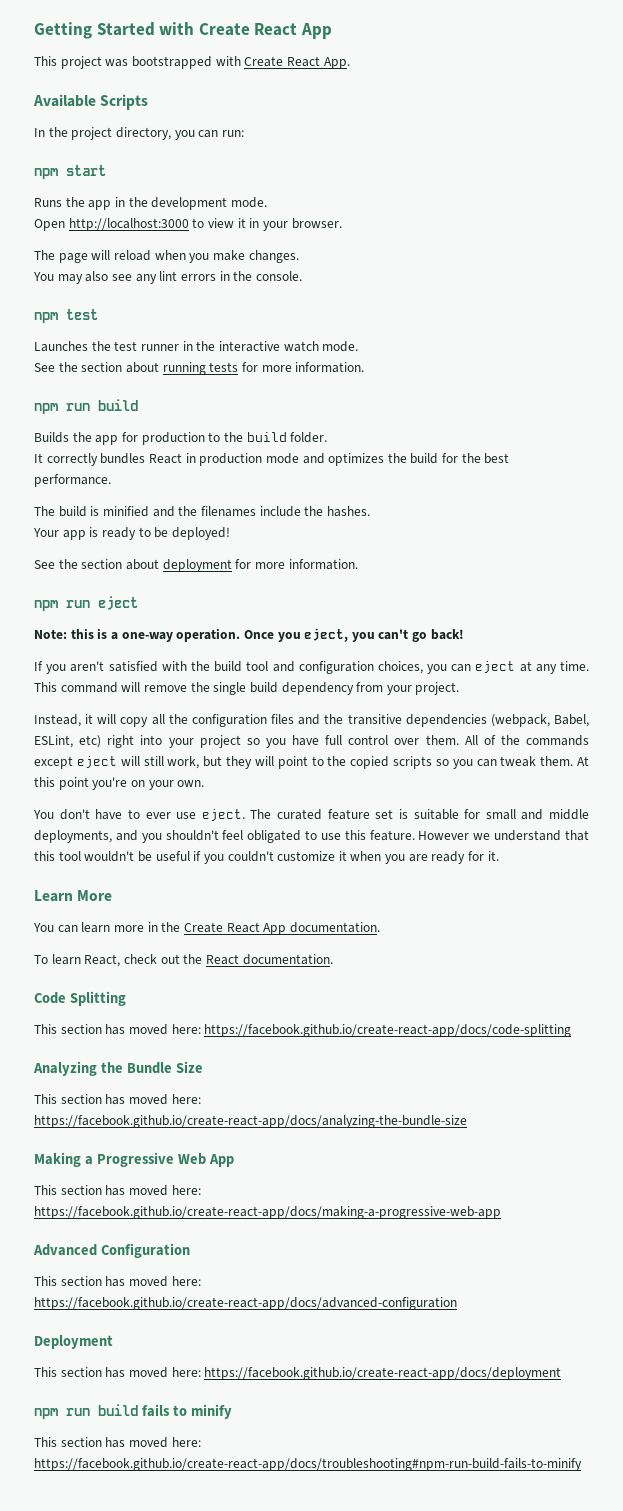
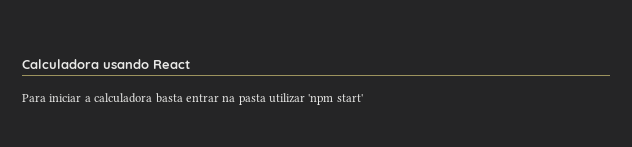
- Getting Started with Create React App
- This project was bootstrapped with Create React App.
- Available Scripts
- In the project directory, you can run:
- npm start
- Runs the app in the development mode.
- Open http://localhost:3000 to view it in your browser.
- The page will reload when you make changes.
- You may also see any lint errors in the console.
- npm test
- Launches the test runner in the interactive watch mode.
- See the section about running tests for more information.
- npm run build
- Builds the app for production to the build folder.
- It correctly bundles React in production mode and optimizes the build for the best performance.
- The build is minified and the filenames include the hashes.
- Your app is ready to be deployed!
- See the section about deployment for more information.
- npm run eject
- Note: this is a one-way operation. Once you eject, you can't go back!
- If you aren't satisfied with the build tool and configuration choices, you can eject at any time. This command will remove the single build dependency from your project.
- Instead, it will copy all the configuration files and the transitive dependencies (webpack, Babel, ESLint, etc) right into your project so you have full control over them. All of the commands except eject will still work, but they will point to the copied scripts so you can tweak them. At this point you're on your own.
- You don't have to ever use eject. The curated feature set is suitable for small and middle deployments, and you shouldn't feel obligated to use this feature. However we understand that this tool wouldn't be useful if you couldn't customize it when you are ready for it.
- Learn More
- You can learn more in the Create React App documentation.
- To learn React, check out the React documentation.
- Code Splitting
- This section has moved here: https://facebook.github.io/create-react-app/docs/code-splitting
- Analyzing the Bundle Size
- This section has moved here: https://facebook.github.io/create-react-app/docs/analyzing-the-bundle-size
- Making a Progressive Web App
- This section has moved here: https://facebook.github.io/create-react-app/docs/making-a-progressive-web-app
- Advanced Configuration
- This section has moved here: https://facebook.github.io/create-react-app/docs/advanced-configuration
- Deployment
- This section has moved here: https://facebook.github.io/create-react-app/docs/deployment
- npm run build fails to minify
- This section has moved here: https://facebook.github.io/create-react-app/docs/troubleshooting#npm-run-build-fails-to-minify
+ Calculadora usando React
+ Para iniciar a calculadora basta entrar na pasta utilizar 'npm start'

